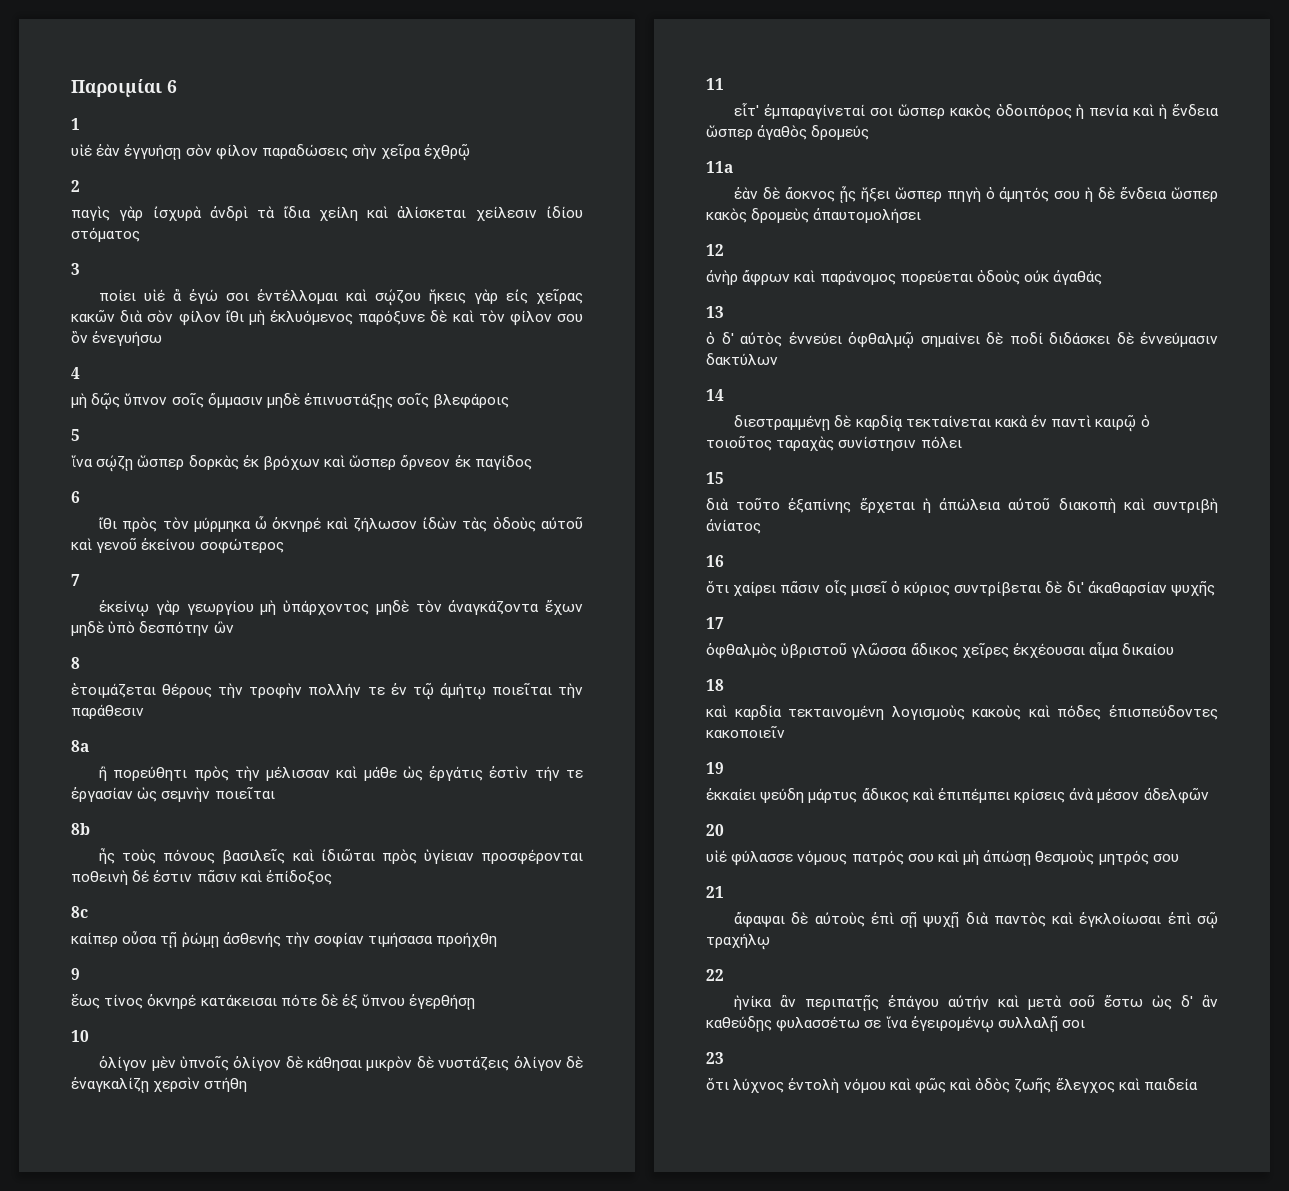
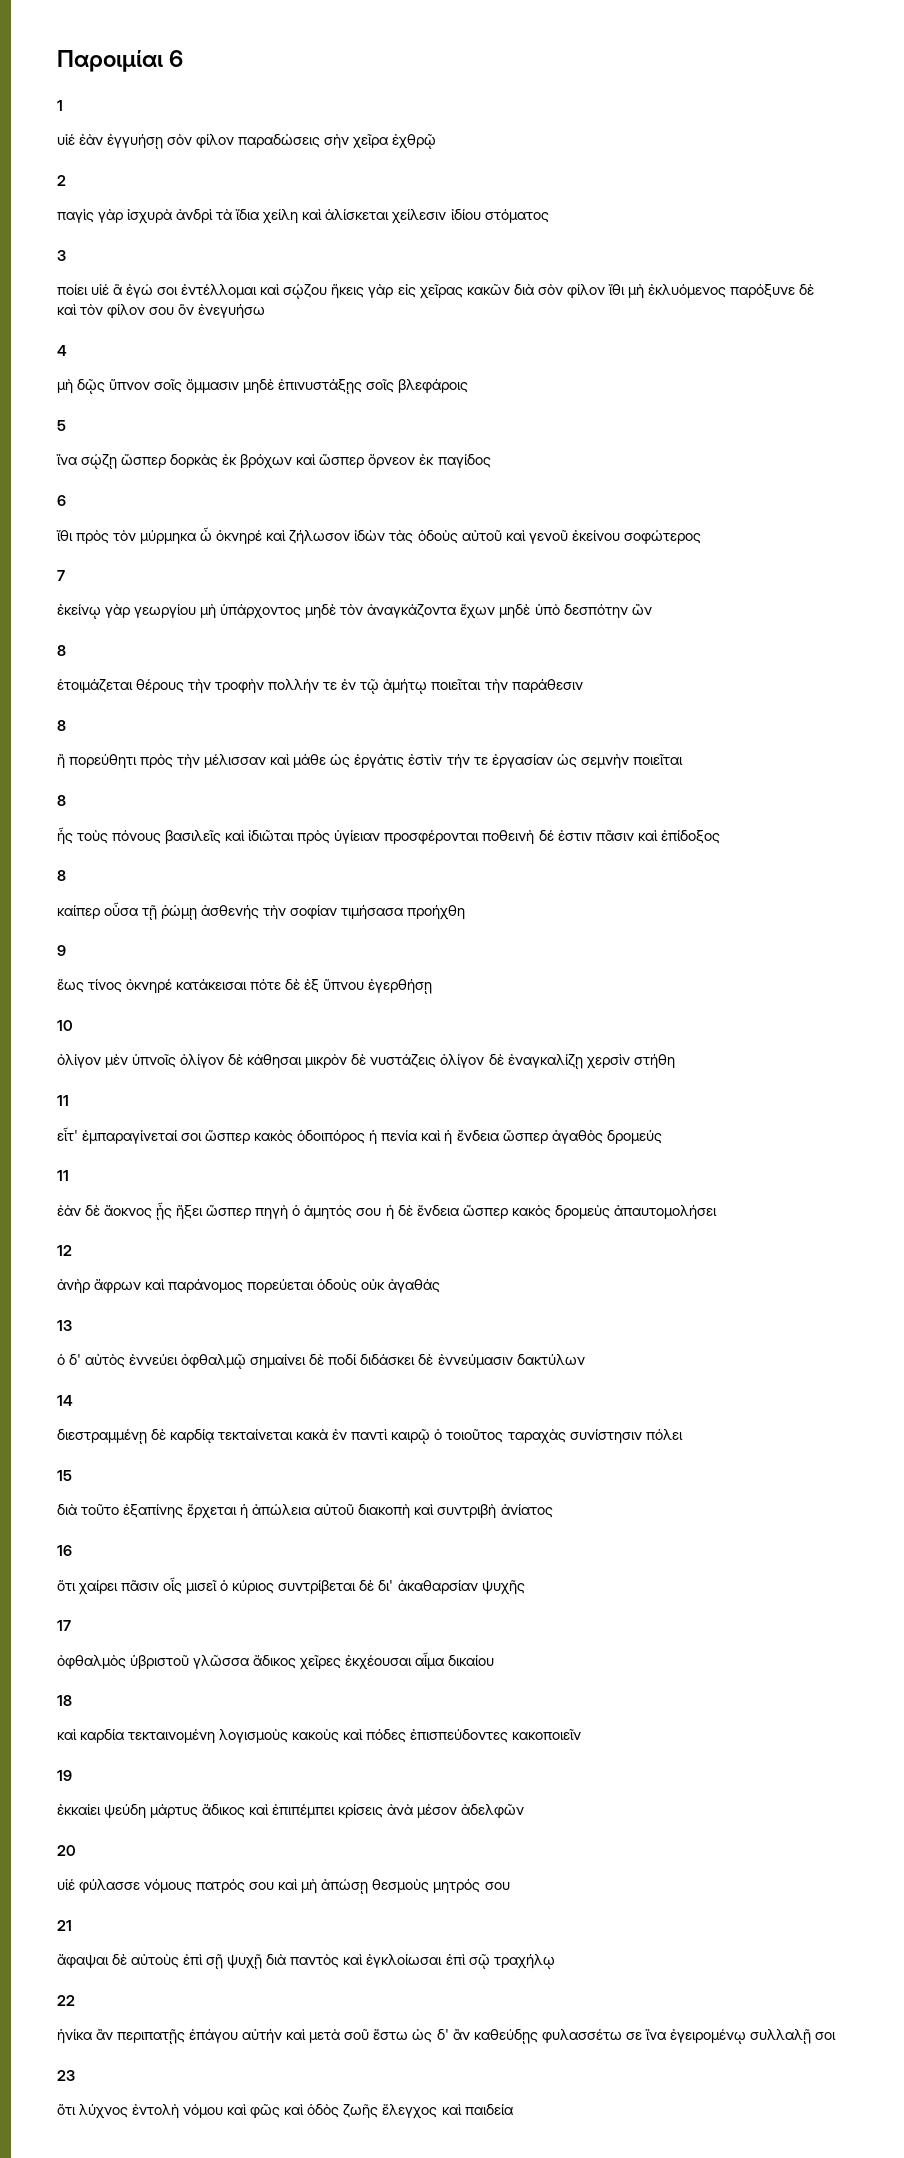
  ἑτοιμάζεται θέρους τὴν τροφὴν πολλήν τε ἐν τῷ ἀμήτῳ ποιεῖται τὴν παράθεσιν
- 8a
+ 8
  ἢ πορεύθητι πρὸς τὴν μέλισσαν καὶ μάθε ὡς ἐργάτις ἐστὶν τήν τε ἐργασίαν ὡς σεμνὴν ποιεῖται
- 8b
+ 8
  ἧς τοὺς πόνους βασιλεῖς καὶ ἰδιῶται πρὸς ὑγίειαν προσφέρονται ποθεινὴ δέ ἐστιν πᾶσιν καὶ ἐπίδοξος
- 8c
+ 8
  εἶτ' ἐμπαραγίνεταί σοι ὥσπερ κακὸς ὁδοιπόρος ἡ πενία καὶ ἡ ἔνδεια ὥσπερ ἀγαθὸς δρομεύς
- 11a
+ 11

